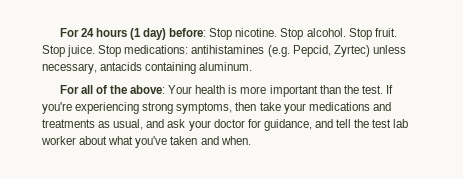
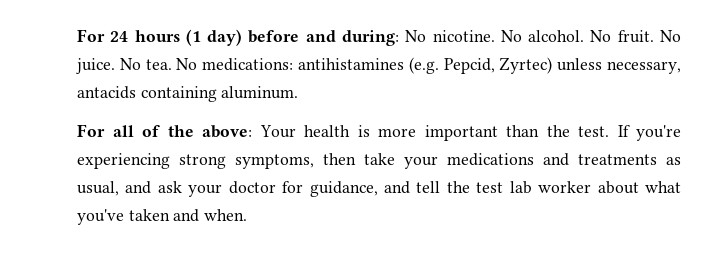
- For 24 hours (1 day) before: Stop nicotine. Stop alcohol. Stop fruit. Stop juice. Stop medications: antihistamines (e.g. Pepcid, Zyrtec) unless necessary, antacids containing aluminum.
+ For 24 hours (1 day) before and during: No nicotine. No alcohol. No fruit. No juice. No tea. No medications: antihistamines (e.g. Pepcid, Zyrtec) unless necessary, antacids containing aluminum.

